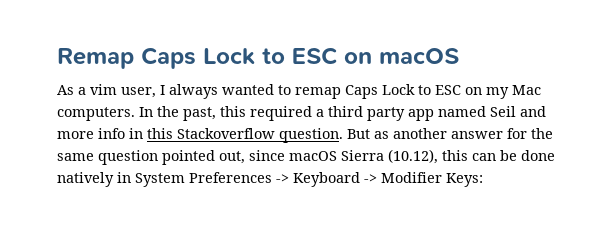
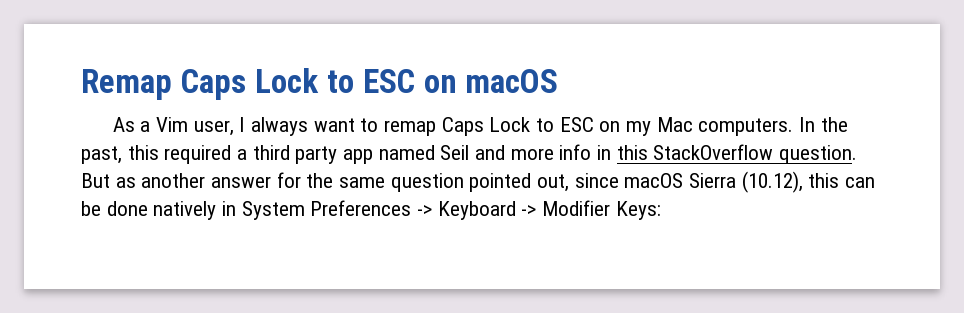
- As a vim user, I always wanted to remap Caps Lock to ESC on my Mac computers.
+ As a Vim user, I always want to remap Caps Lock to ESC on my Mac computers.
- In the past, this required a third party app named Seil and more info in this Stackoverflow question.
+ In the past, this required a third party app named Seil and more info in this StackOverflow question.

